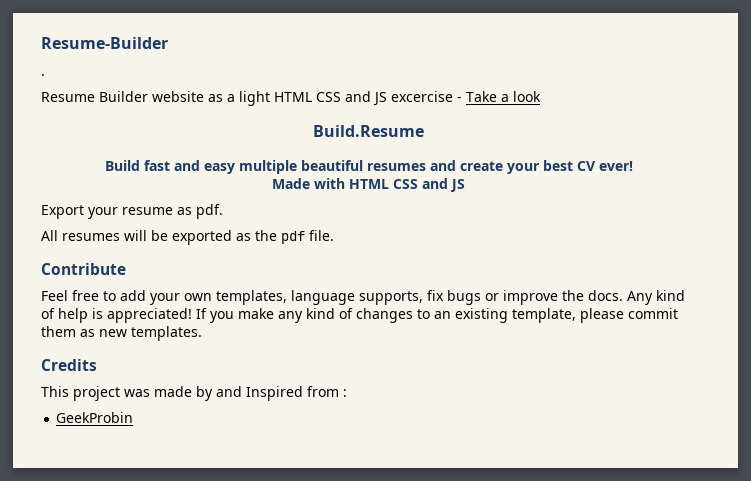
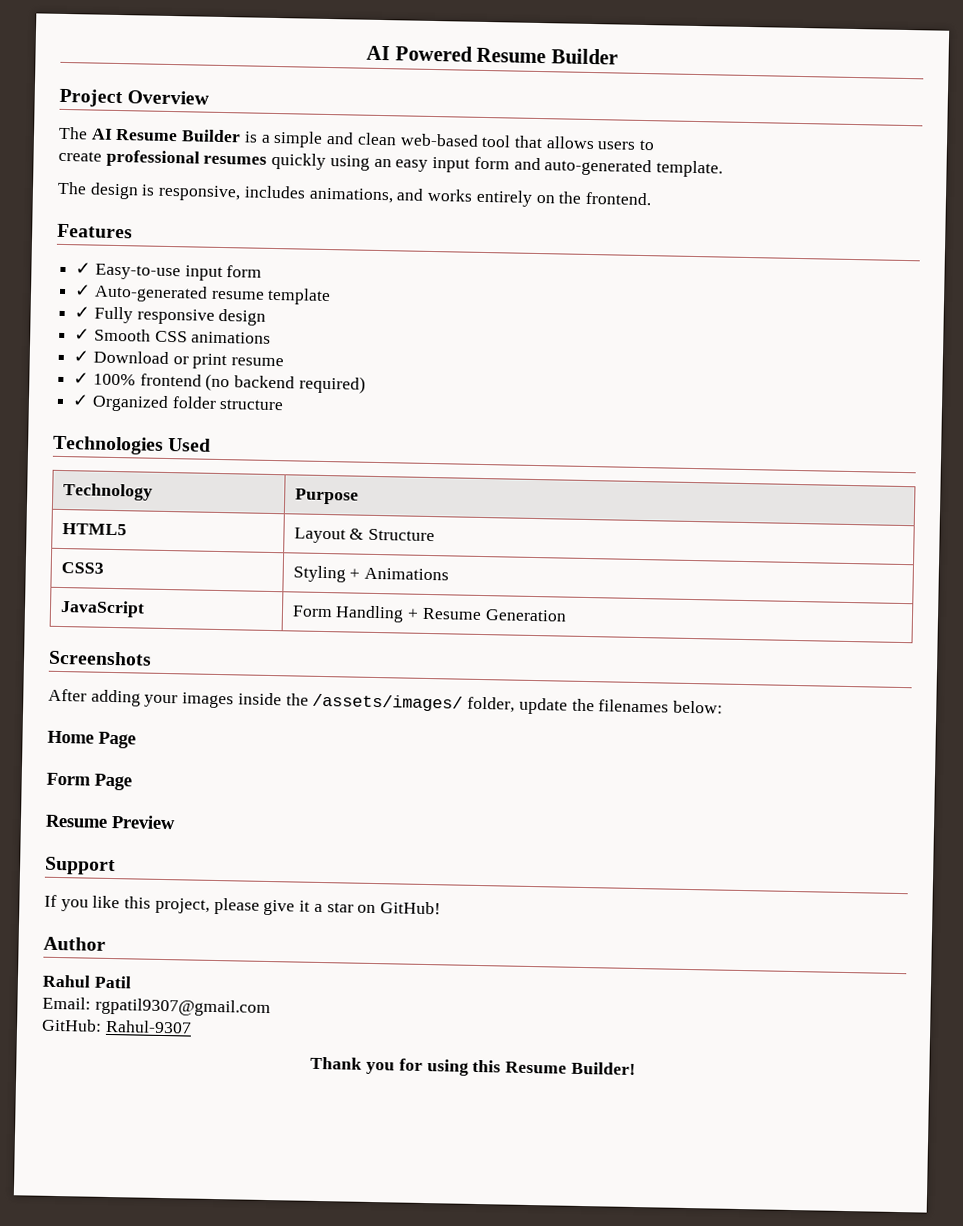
- Resume-Builder
- .
- Resume Builder website as a light HTML CSS and JS excercise - Take a look
- Build.Resume
- Build fast and easy multiple beautiful resumes and create your best CV ever!
- Made with HTML CSS and JS
- Export your resume as pdf.
- All resumes will be exported as the pdf file.
- Contribute
- Feel free to add your own templates, language supports, fix bugs or improve the docs. Any kind of help is appreciated! If you make any kind of changes to an existing template, please commit them as new templates.
- Credits
- This project was made by and Inspired from :
- GeekProbin
+ AI Powered Resume Builder
+ Project Overview
+ The AI Resume Builder is a simple and clean web-based tool that allows users to
+ create professional resumes quickly using an easy input form and auto-generated template.
+ The design is responsive, includes animations, and works entirely on the frontend.
+ Features
+ ✓ Easy-to-use input form
+ ✓ Auto-generated resume template
+ ✓ Fully responsive design
+ ✓ Smooth CSS animations
+ ✓ Download or print resume
+ ✓ 100% frontend (no backend required)
+ ✓ Organized folder structure
+ Technologies Used
+ Technology | Purpose
+ HTML5 | Layout & Structure
+ CSS3 | Styling + Animations
+ JavaScript | Form Handling + Resume Generation
+ Screenshots
+ After adding your images inside the /assets/images/ folder, update the filenames below:
+ Home Page
+ Form Page
+ Resume Preview
+ Support
+ If you like this project, please give it a star on GitHub!
+ Author
+ Rahul Patil
+ Email: rgpatil9307@gmail.com
+ GitHub: Rahul-9307
+ Thank you for using this Resume Builder!

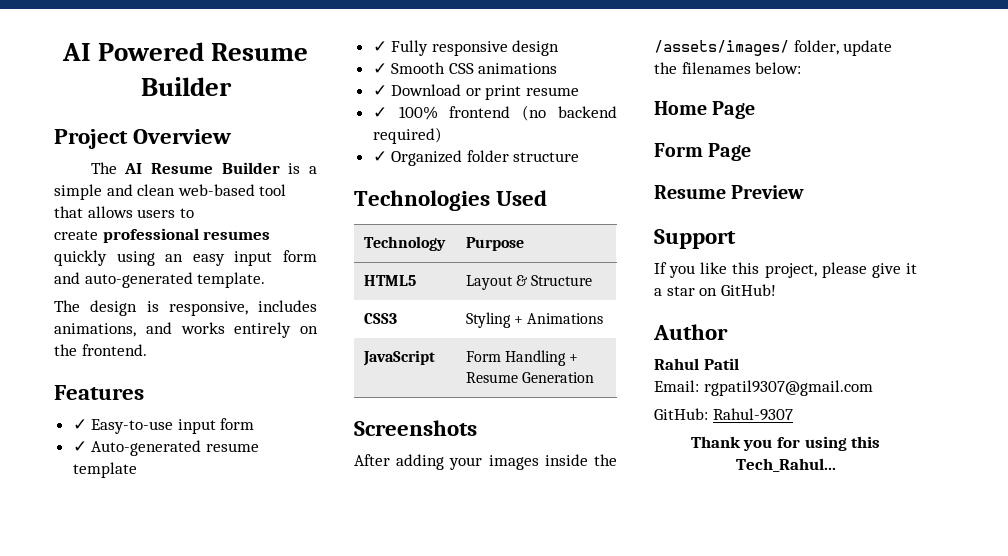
- Thank you for using this Resume Builder!
+ Thank you for using this Tech_Rahul...

